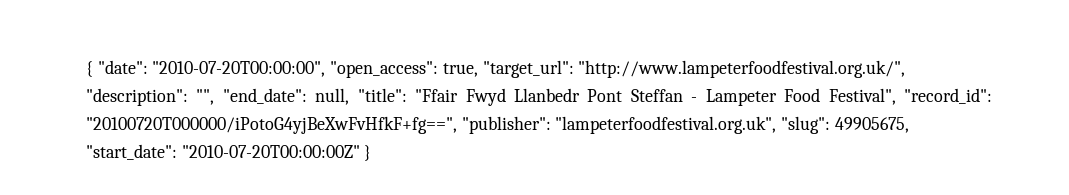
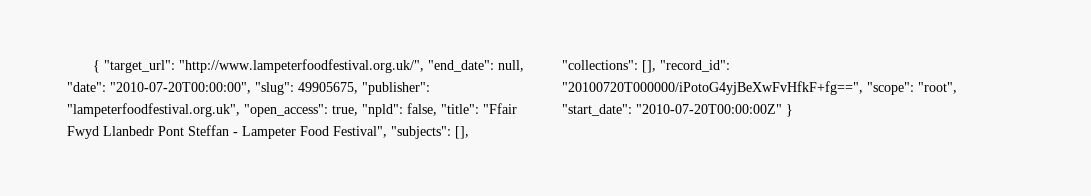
- { "date": "2010-07-20T00:00:00", "open_access": true, "target_url": "http://www.lampeterfoodfestival.org.uk/", "description": "", "end_date": null, "title": "Ffair Fwyd Llanbedr Pont Steffan - Lampeter Food Festival", "record_id": "20100720T000000/iPotoG4yjBeXwFvHfkF+fg==", "publisher": "lampeterfoodfestival.org.uk", "slug": 49905675, "start_date": "2010-07-20T00:00:00Z" }
+ { "target_url": "http://www.lampeterfoodfestival.org.uk/", "end_date": null, "date": "2010-07-20T00:00:00", "slug": 49905675, "publisher": "lampeterfoodfestival.org.uk", "open_access": true, "npld": false, "title": "Ffair Fwyd Llanbedr Pont Steffan - Lampeter Food Festival", "subjects": [], "collections": [], "record_id": "20100720T000000/iPotoG4yjBeXwFvHfkF+fg==", "scope": "root", "start_date": "2010-07-20T00:00:00Z" }

